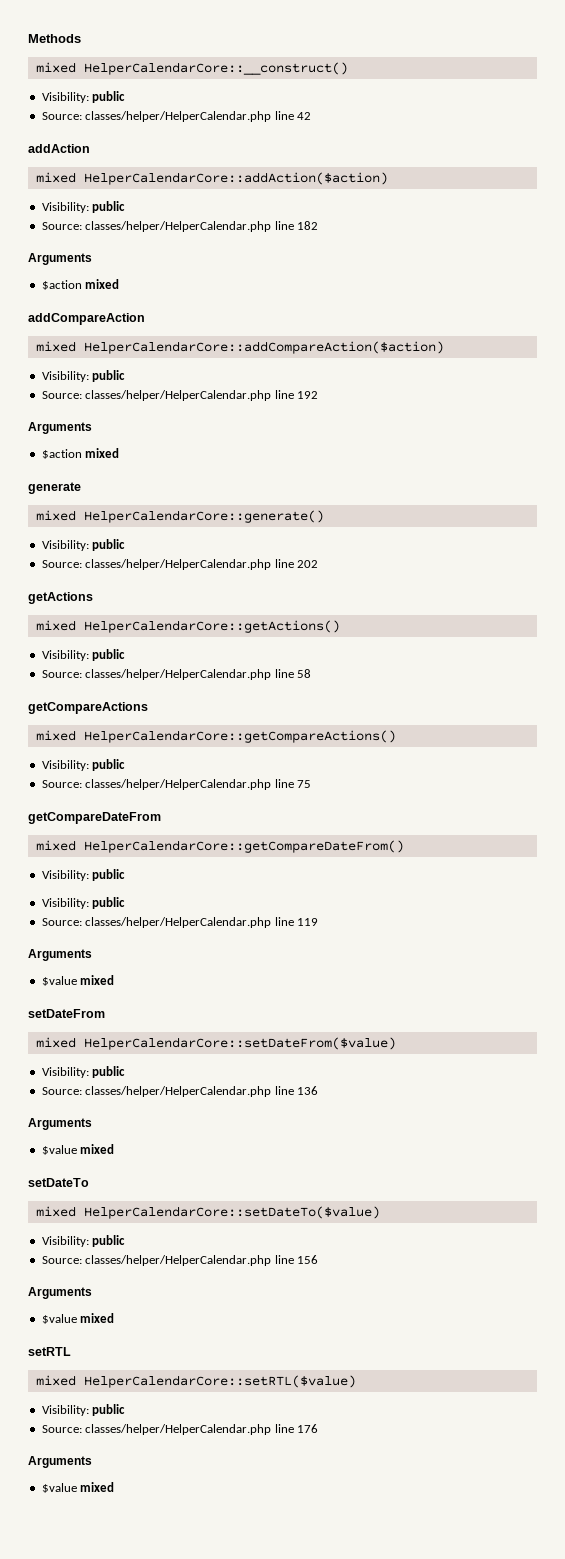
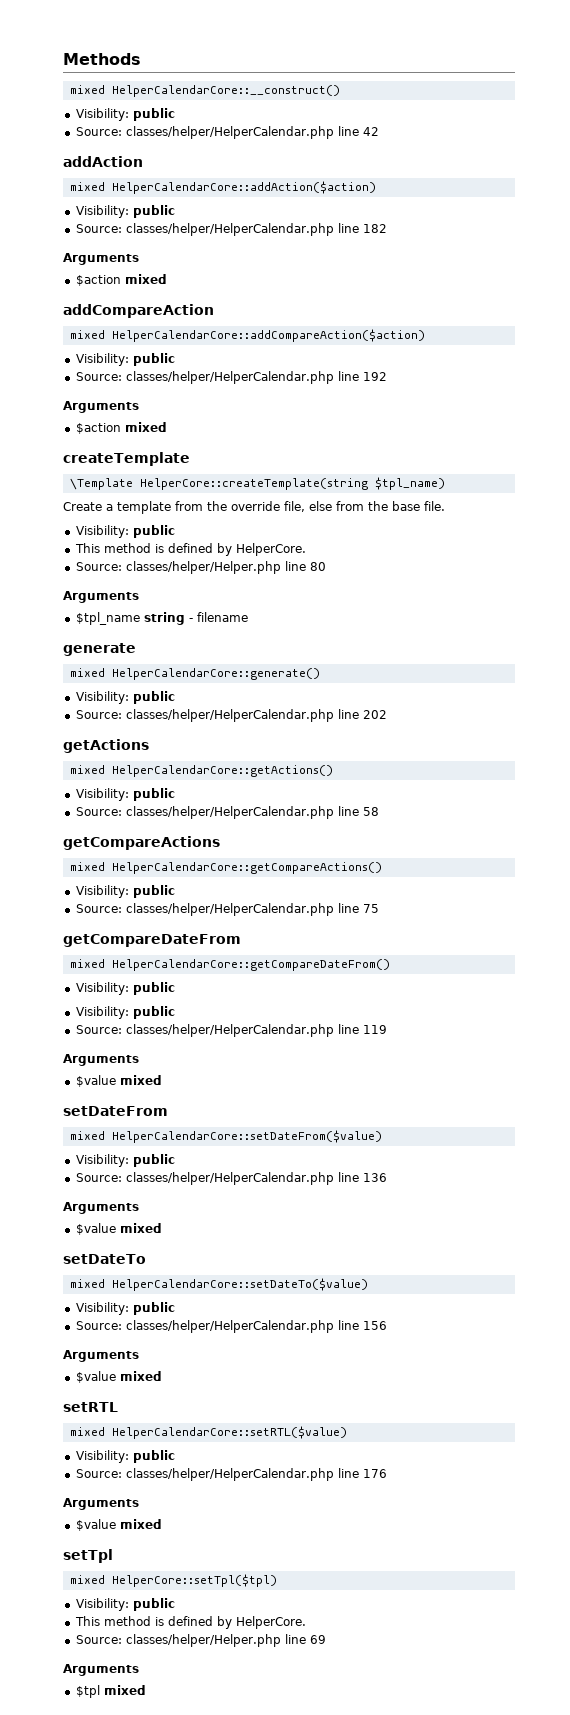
+ createTemplate
+ \Template HelperCore::createTemplate(string $tpl_name)
+ Create a template from the override file, else from the base file.
+ Visibility: public
+ This method is defined by HelperCore.
+ Source: classes/helper/Helper.php line 80
+ Arguments
+ $tpl_name string - filename
+ setTpl
+ mixed HelperCore::setTpl($tpl)
+ Visibility: public
+ This method is defined by HelperCore.
+ Source: classes/helper/Helper.php line 69
+ Arguments
+ $tpl mixed

